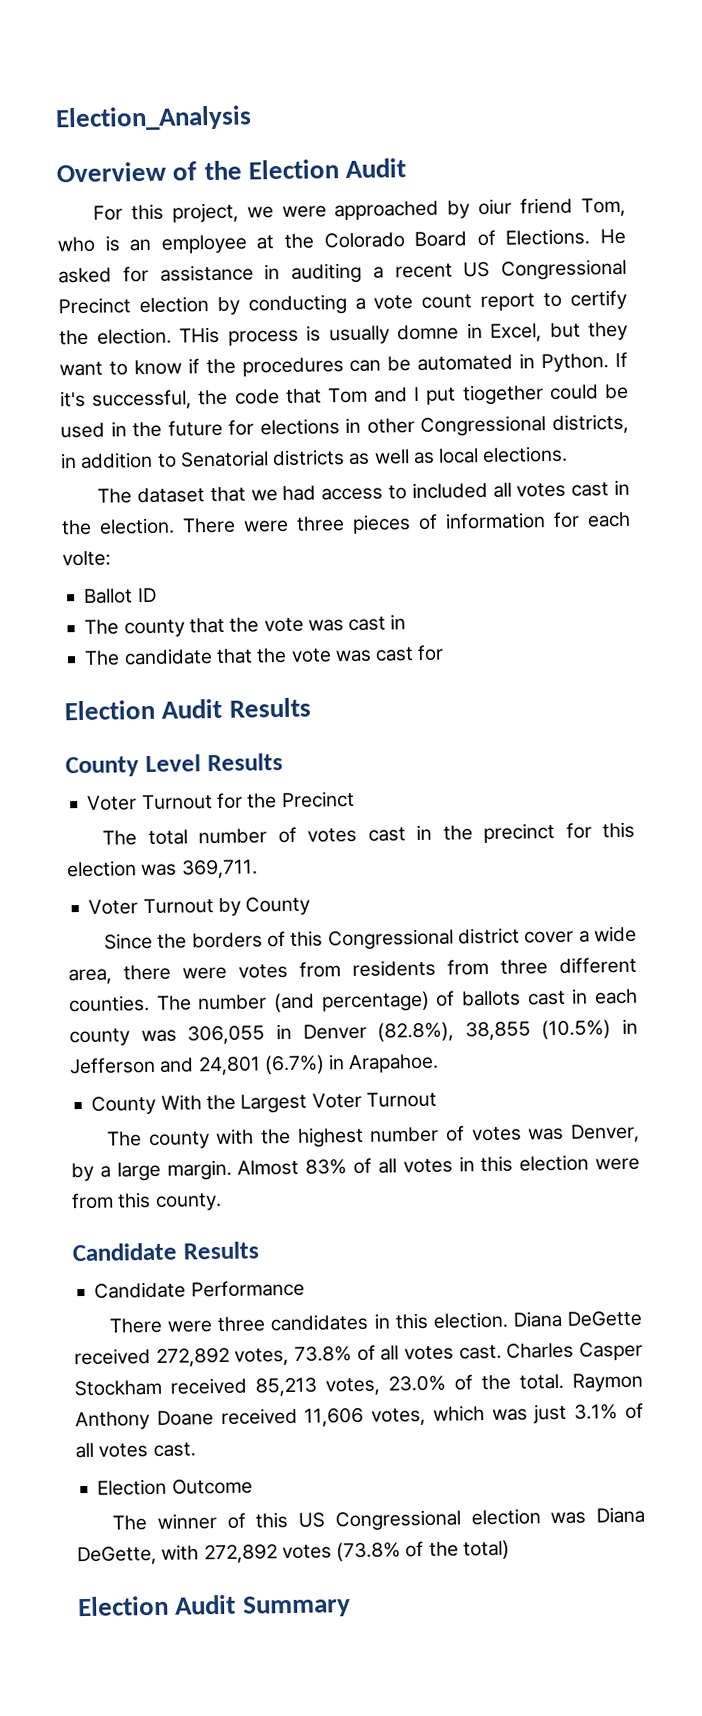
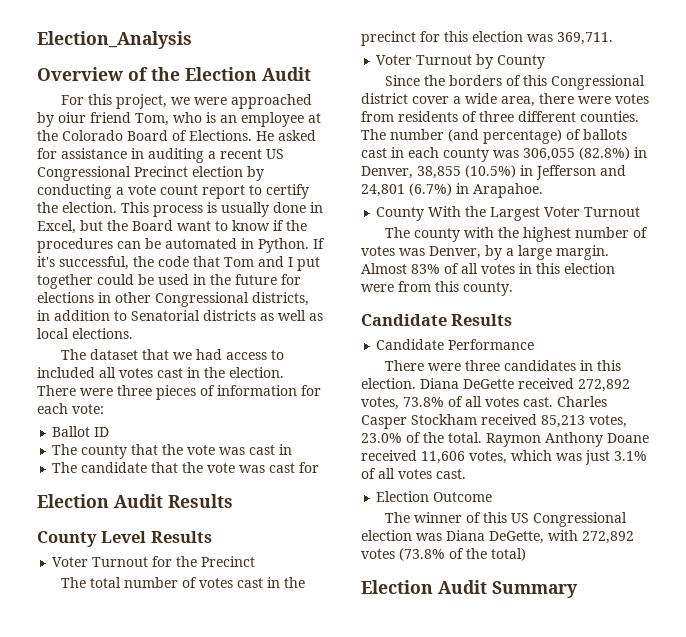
- THis process is usually domne in Excel, but they want to know if the procedures can be automated in Python.
+ This process is usually done in Excel, but the Board want to know if the procedures can be automated in Python.
- If it's successful, the code that Tom and I put tiogether could be used in the future for elections in other Congressional districts, in addition to Senatorial districts as well as local elections.
+ If it's successful, the code that Tom and I put together could be used in the future for elections in other Congressional districts, in addition to Senatorial districts as well as local elections.
- There were three pieces of information for each volte:
+ There were three pieces of information for each vote:
- Since the borders of this Congressional district cover a wide area, there were votes from residents from three different counties.
+ Since the borders of this Congressional district cover a wide area, there were votes from residents of three different counties.
- The number (and percentage) of ballots cast in each county was 306,055 in Denver (82.8%), 38,855 (10.5%) in Jefferson and 24,801 (6.7%) in Arapahoe.
+ The number (and percentage) of ballots cast in each county was 306,055 (82.8%) in Denver, 38,855 (10.5%) in Jefferson and 24,801 (6.7%) in Arapahoe.

